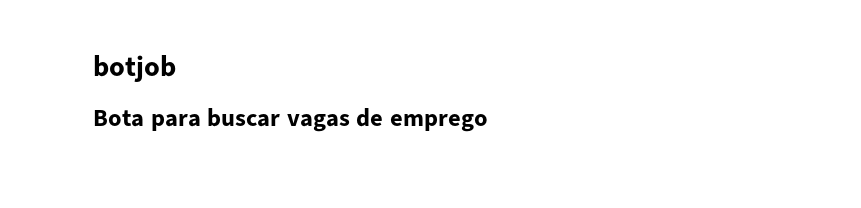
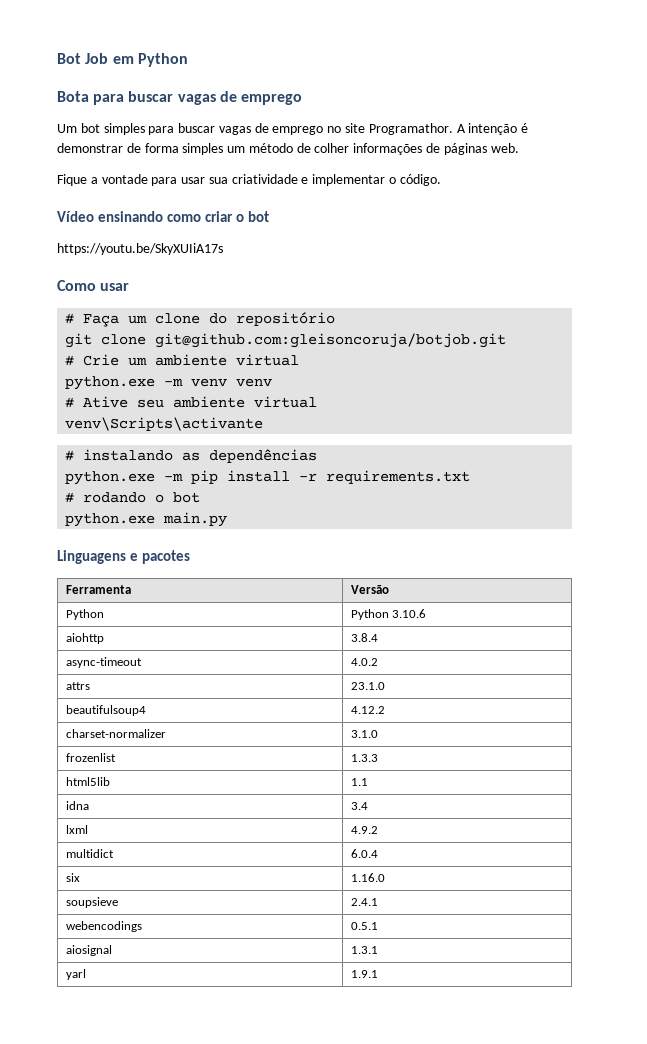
- botjob
+ Bot Job em Python
+ Um bot simples para buscar vagas de emprego no site Programathor. A intenção é demonstrar de forma simples um método de colher informações de páginas web.
+ Fique a vontade para usar sua criatividade e implementar o código.
+ Vídeo ensinando como criar o bot
+ https://youtu.be/SkyXUIiA17s
+ Como usar
+ # Faça um clone do repositório
+ git clone git@github.com:gleisoncoruja/botjob.git
+ # Crie um ambiente virtual
+ python.exe -m venv venv
+ # Ative seu ambiente virtual
+ venv\Scripts\activante
+ # instalando as dependências
+ python.exe -m pip install -r requirements.txt
+ # rodando o bot
+ python.exe main.py
+ Linguagens e pacotes
+ Ferramenta | Versão
+ Python | Python 3.10.6
+ aiohttp | 3.8.4
+ async-timeout | 4.0.2
+ attrs | 23.1.0
+ beautifulsoup4 | 4.12.2
+ charset-normalizer | 3.1.0
+ frozenlist | 1.3.3
+ html5lib | 1.1
+ idna | 3.4
+ lxml | 4.9.2
+ multidict | 6.0.4
+ six | 1.16.0
+ soupsieve | 2.4.1
+ webencodings | 0.5.1
+ aiosignal | 1.3.1
+ yarl | 1.9.1

